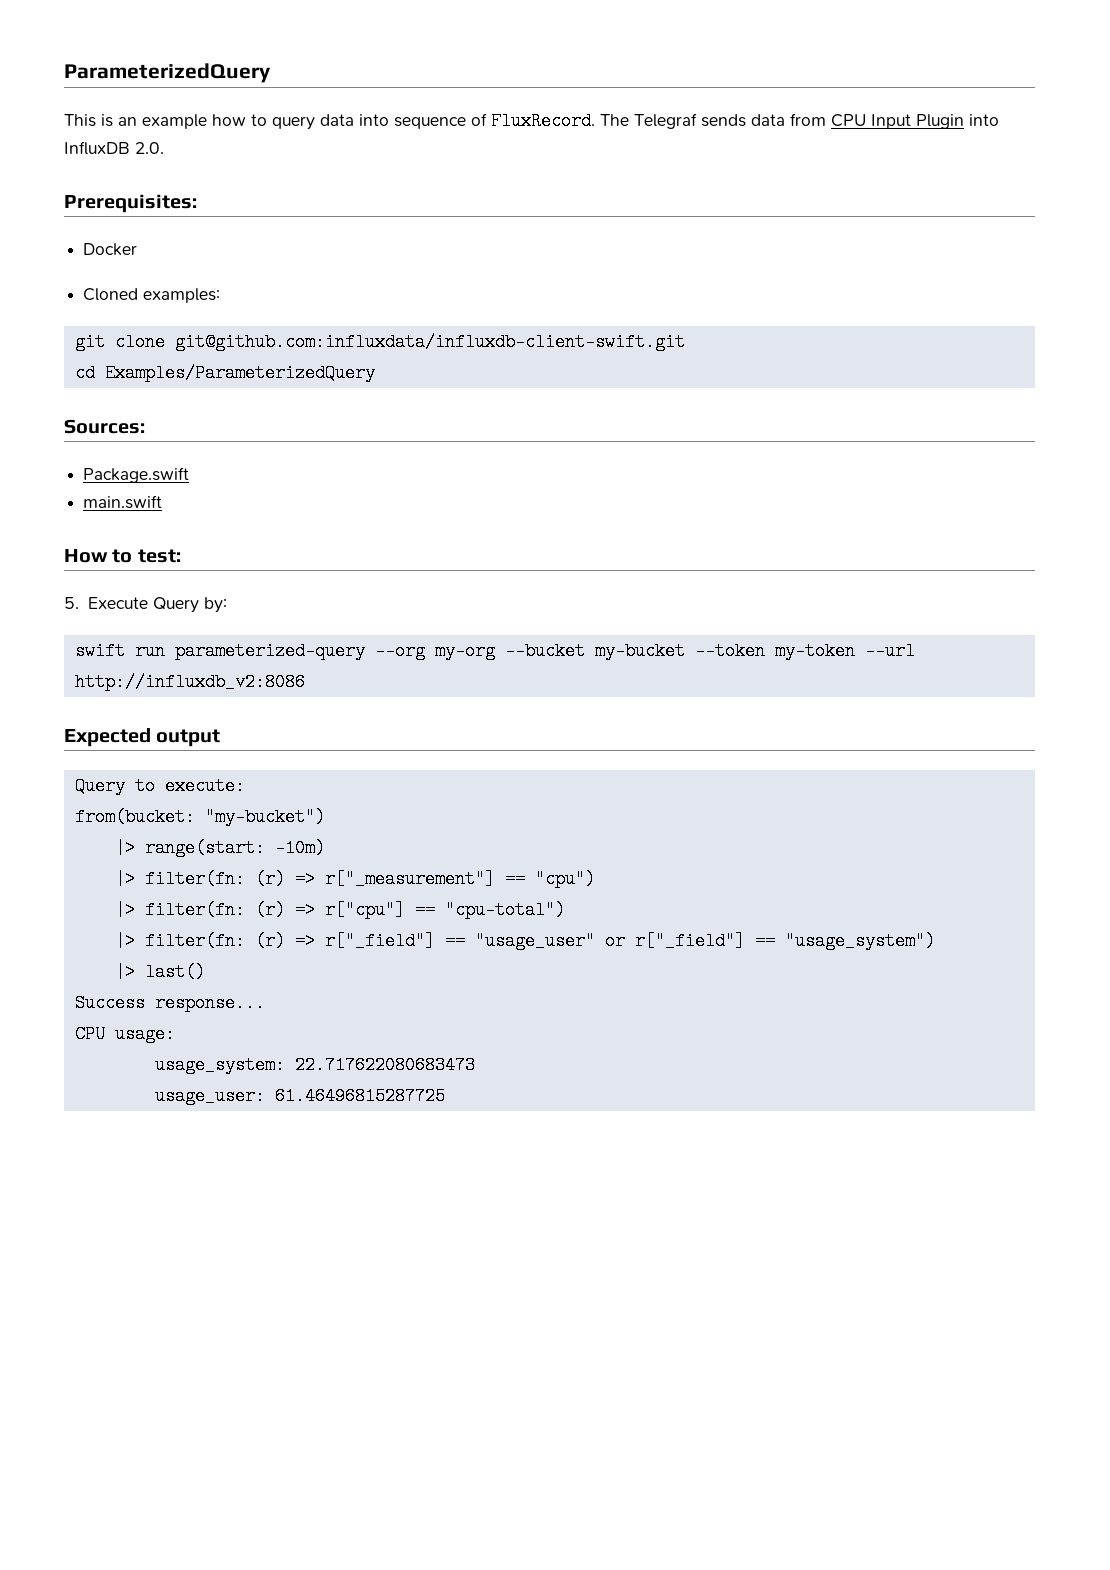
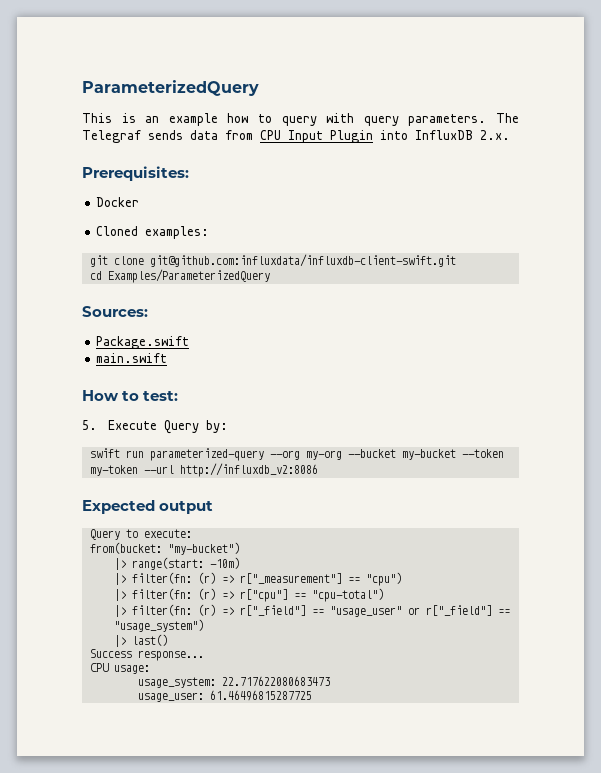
- This is an example how to query data into sequence of FluxRecord.
+ This is an example how to query with query parameters.
- The Telegraf sends data from CPU Input Plugin into InfluxDB 2.0.
+ The Telegraf sends data from CPU Input Plugin into InfluxDB 2.x.

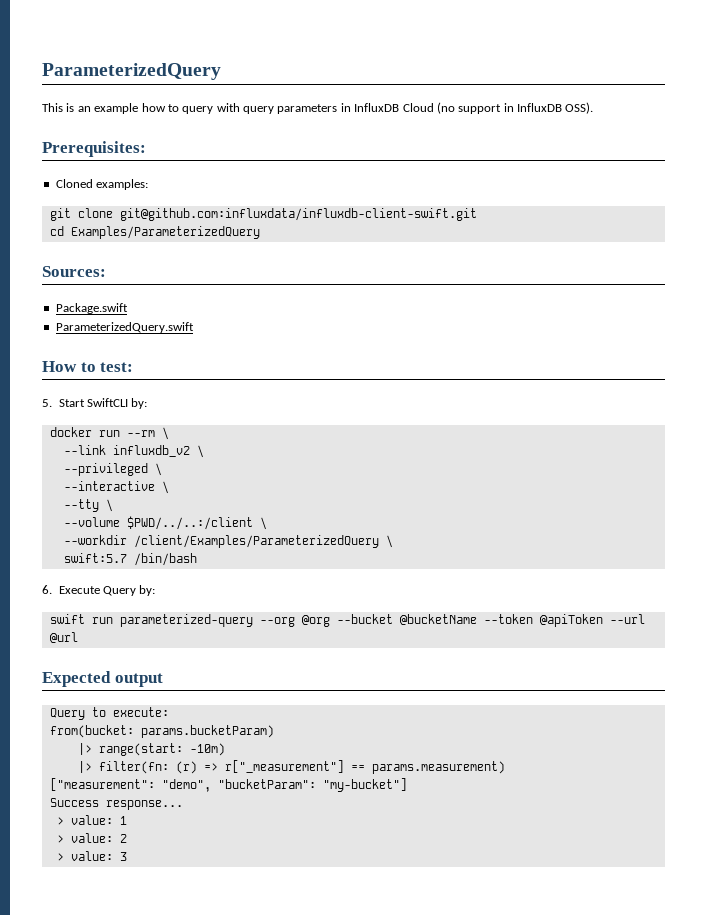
- This is an example how to query with query parameters. The Telegraf sends data from CPU Input Plugin into InfluxDB 2.x.
+ This is an example how to query with query parameters in InfluxDB Cloud (no support in InfluxDB OSS).
- Docker
- main.swift
+ ParameterizedQuery.swift
- 5. Execute Query by:
+ 5. Start SwiftCLI by:
+ docker run --rm \
+ --link influxdb_v2 \
+ --privileged \
+ --interactive \
+ --tty \
+ --volume $PWD/../..:/client \
+ --workdir /client/Examples/ParameterizedQuery \
+ swift:5.7 /bin/bash
+ 6. Execute Query by:
- swift run parameterized-query --org my-org --bucket my-bucket --token my-token --url http://influxdb_v2:8086
+ swift run parameterized-query --org @org --bucket @bucketName --token @apiToken --url @url
- from(bucket: "my-bucket")
+ from(bucket: params.bucketParam)
- |> filter(fn: (r) => r["_measurement"] == "cpu")
- |> filter(fn: (r) => r["cpu"] == "cpu-total")
- |> filter(fn: (r) => r["_field"] == "usage_user" or r["_field"] == "usage_system")
- |> last()
+ |> filter(fn: (r) => r["_measurement"] == params.measurement)
+ ["measurement": "demo", "bucketParam": "my-bucket"]
  Success response...
- CPU usage:
- usage_system: 22.717622080683473
- usage_user: 61.46496815287725
+ > value: 1
+ > value: 2
+ > value: 3

